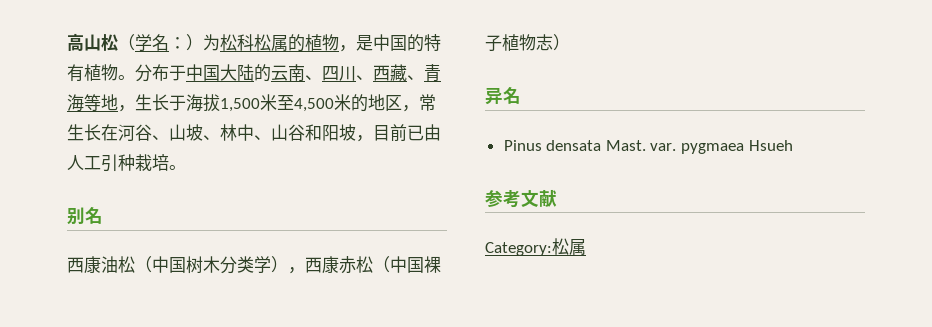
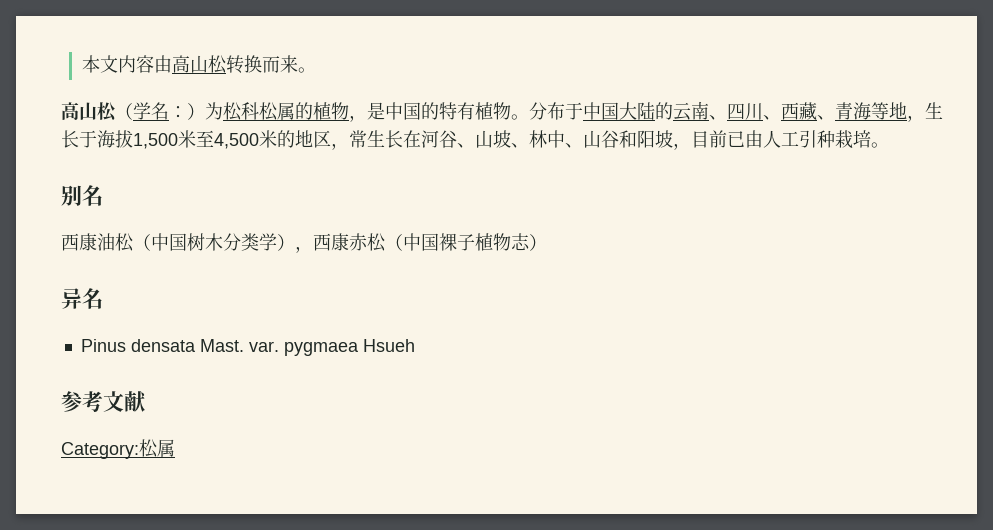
+ 本文内容由高山松转换而来。

